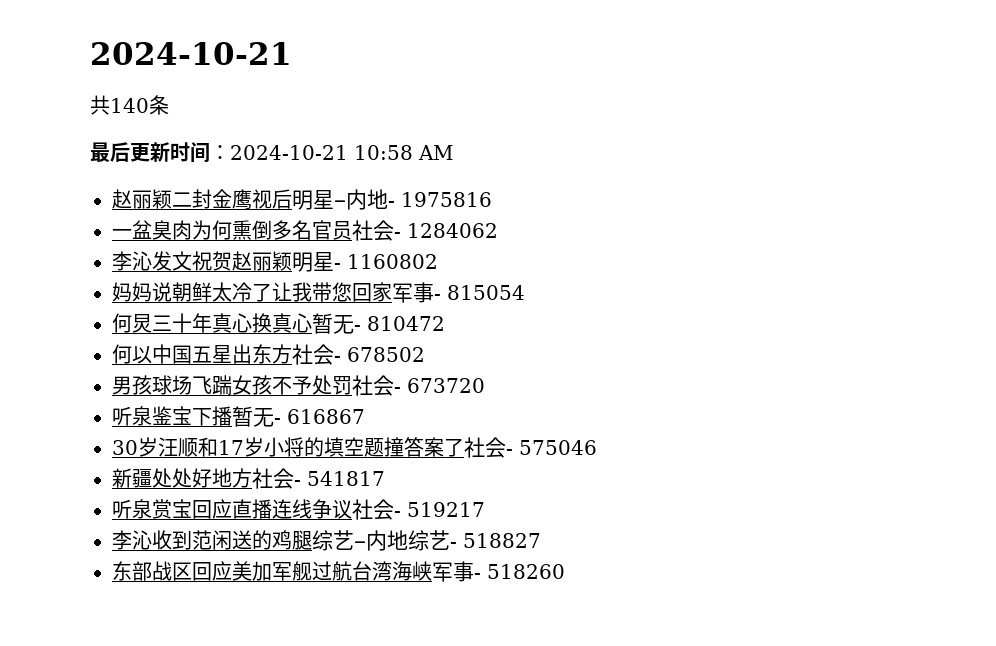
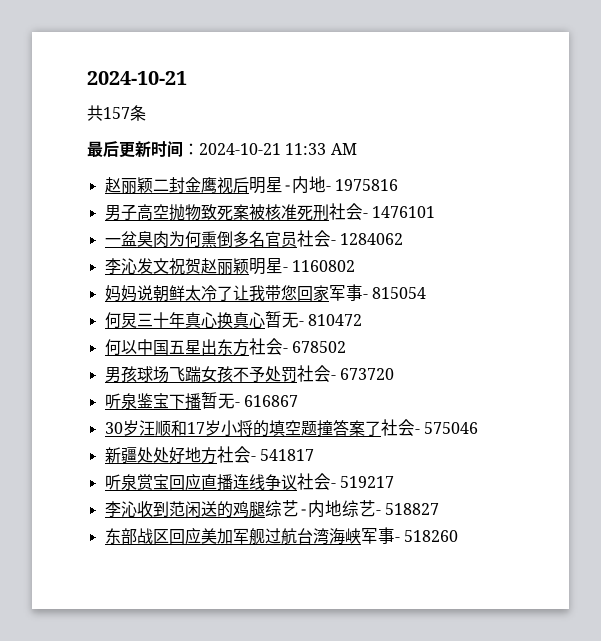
- 共140条
+ 共157条
- 最后更新时间：2024-10-21 10:58 AM
+ 最后更新时间：2024-10-21 11:33 AM
+ 男子高空抛物致死案被核准死刑社会- 1476101

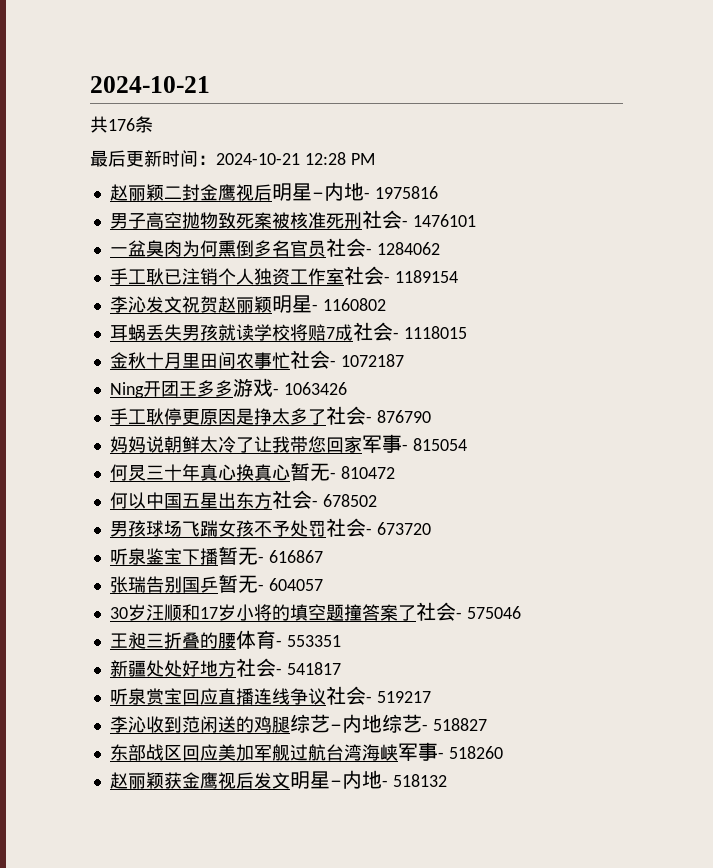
- 共157条
+ 共176条
- 最后更新时间：2024-10-21 11:33 AM
+ 最后更新时间：2024-10-21 12:28 PM
+ 手工耿已注销个人独资工作室社会- 1189154
+ 耳蜗丢失男孩就读学校将赔7成社会- 1118015
+ 金秋十月里田间农事忙社会- 1072187
+ Ning开团王多多游戏- 1063426
+ 手工耿停更原因是挣太多了社会- 876790
+ 张瑞告别国乒暂无- 604057
+ 王昶三折叠的腰体育- 553351
+ 赵丽颖获金鹰视后发文明星-内地- 518132

